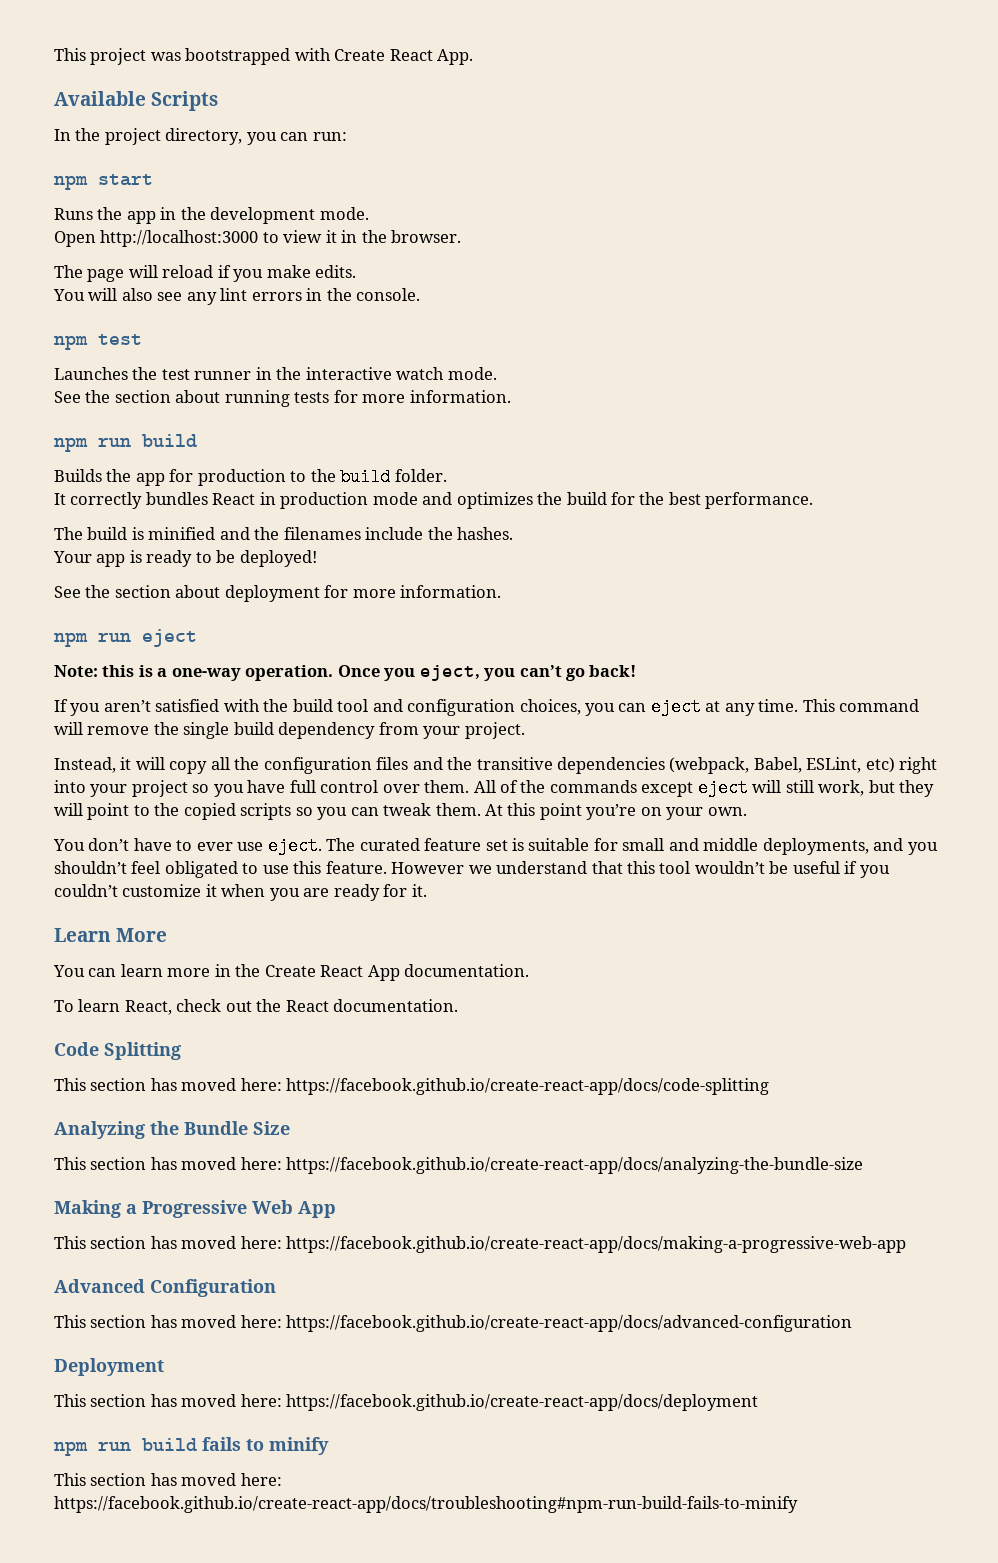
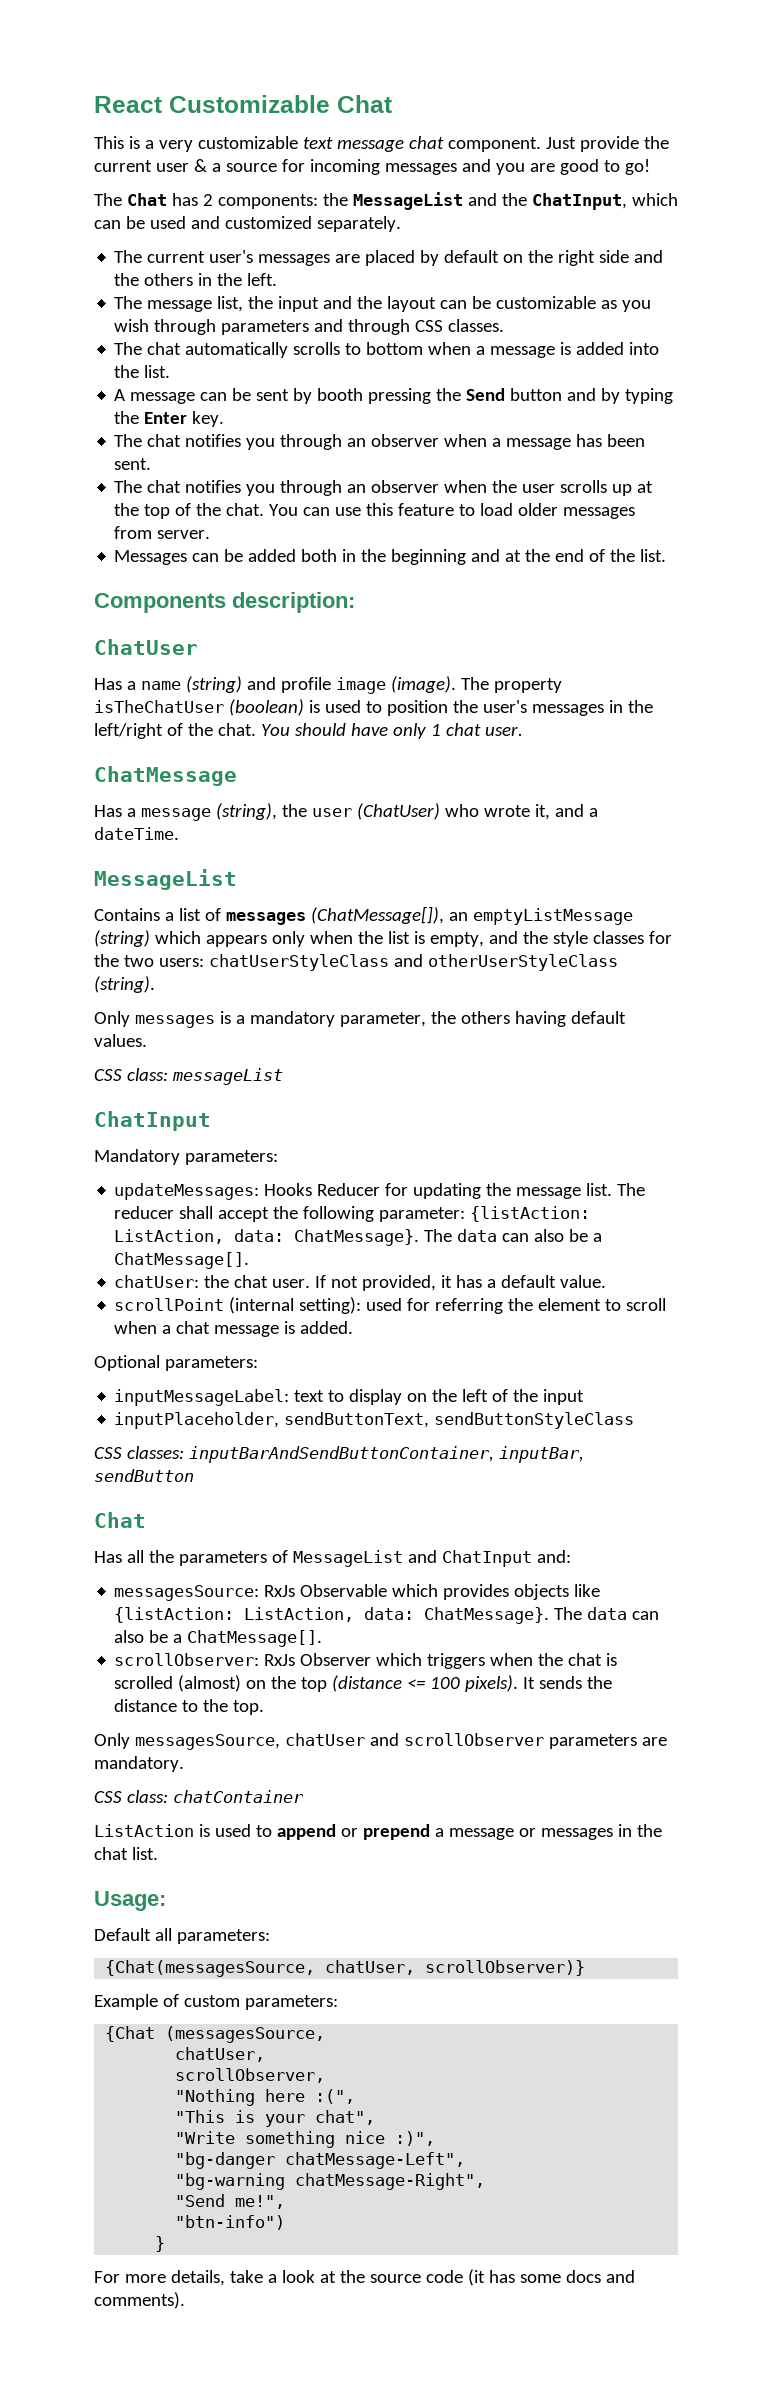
- This project was bootstrapped with Create React App.
- Available Scripts
- In the project directory, you can run:
- npm start
- Runs the app in the development mode.
- Open http://localhost:3000 to view it in the browser.
- The page will reload if you make edits.
- You will also see any lint errors in the console.
- npm test
- Launches the test runner in the interactive watch mode.
- See the section about running tests for more information.
- npm run build
- Builds the app for production to the build folder.
- It correctly bundles React in production mode and optimizes the build for the best performance.
- The build is minified and the filenames include the hashes.
- Your app is ready to be deployed!
- See the section about deployment for more information.
- npm run eject
- Note: this is a one-way operation. Once you eject, you can’t go back!
- If you aren’t satisfied with the build tool and configuration choices, you can eject at any time. This command will remove the single build dependency from your project.
- Instead, it will copy all the configuration files and the transitive dependencies (webpack, Babel, ESLint, etc) right into your project so you have full control over them. All of the commands except eject will still work, but they will point to the copied scripts so you can tweak them. At this point you’re on your own.
- You don’t have to ever use eject. The curated feature set is suitable for small and middle deployments, and you shouldn’t feel obligated to use this feature. However we understand that this tool wouldn’t be useful if you couldn’t customize it when you are ready for it.
- Learn More
- You can learn more in the Create React App documentation.
- To learn React, check out the React documentation.
- Code Splitting
- This section has moved here: https://facebook.github.io/create-react-app/docs/code-splitting
- Analyzing the Bundle Size
- This section has moved here: https://facebook.github.io/create-react-app/docs/analyzing-the-bundle-size
- Making a Progressive Web App
- This section has moved here: https://facebook.github.io/create-react-app/docs/making-a-progressive-web-app
- Advanced Configuration
- This section has moved here: https://facebook.github.io/create-react-app/docs/advanced-configuration
- Deployment
- This section has moved here: https://facebook.github.io/create-react-app/docs/deployment
- npm run build fails to minify
- This section has moved here: https://facebook.github.io/create-react-app/docs/troubleshooting#npm-run-build-fails-to-minify
+ React Customizable Chat
+ This is a very customizable text message chat component. Just provide the current user & a source for incoming messages and you are good to go!
+ The Chat has 2 components: the MessageList and the ChatInput, which can be used and customized separately.
+ The current user's messages are placed by default on the right side and the others in the left.
+ The message list, the input and the layout can be customizable as you wish through parameters and through CSS classes.
+ The chat automatically scrolls to bottom when a message is added into the list.
+ A message can be sent by booth pressing the Send button and by typing the Enter key.
+ The chat notifies you through an observer when a message has been sent.
+ The chat notifies you through an observer when the user scrolls up at the top of the chat. You can use this feature to load older messages from server.
+ Messages can be added both in the beginning and at the end of the list.
+ Components description:
+ ChatUser
+ Has a name (string) and profile image (image). The property isTheChatUser (boolean) is used to position the user's messages in the left/right of the chat. You should have only 1 chat user.
+ ChatMessage
+ Has a message (string), the user (ChatUser) who wrote it, and a dateTime.
+ MessageList
+ Contains a list of messages (ChatMessage[]), an emptyListMessage (string) which appears only when the list is empty, and the style classes for the two users: chatUserStyleClass and otherUserStyleClass (string).
+ Only messages is a mandatory parameter, the others having default values.
+ CSS class: messageList
+ ChatInput
+ Mandatory parameters:
+ updateMessages: Hooks Reducer for updating the message list. The reducer shall accept the following parameter: {listAction: ListAction, data: ChatMessage}. The data can also be a ChatMessage[].
+ chatUser: the chat user. If not provided, it has a default value.
+ scrollPoint (internal setting): used for referring the element to scroll when a chat message is added.
+ Optional parameters:
+ inputMessageLabel: text to display on the left of the input
+ inputPlaceholder, sendButtonText, sendButtonStyleClass
+ CSS classes: inputBarAndSendButtonContainer, inputBar, sendButton
+ Chat
+ Has all the parameters of MessageList and ChatInput and:
+ messagesSource: RxJs Observable which provides objects like {listAction: ListAction, data: ChatMessage}. The data can also be a ChatMessage[].
+ scrollObserver: RxJs Observer which triggers when the chat is scrolled (almost) on the top (distance <= 100 pixels). It sends the distance to the top.
+ Only messagesSource, chatUser and scrollObserver parameters are mandatory.
+ CSS class: chatContainer
+ ListAction is used to append or prepend a message or messages in the chat list.
+ Usage:
+ Default all parameters:
+ {Chat(messagesSource, chatUser, scrollObserver)}
+ Example of custom parameters:
+ {Chat (messagesSource,
+ chatUser,
+ scrollObserver,
+ "Nothing here :(",
+ "This is your chat",
+ "Write something nice :)",
+ "bg-danger chatMessage-Left",
+ "bg-warning chatMessage-Right",
+ "Send me!",
+ "btn-info")
+ }
+ For more details, take a look at the source code (it has some docs and comments).

